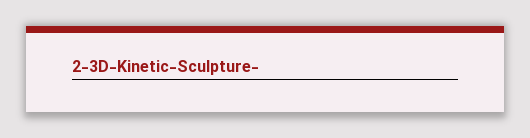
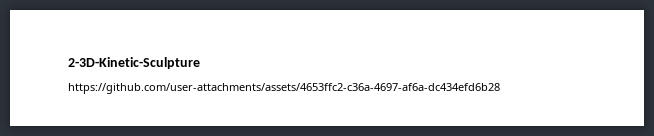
- 2-3D-Kinetic-Sculpture-
+ 2-3D-Kinetic-Sculpture
+ https://github.com/user-attachments/assets/4653ffc2-c36a-4697-af6a-dc434efd6b28

